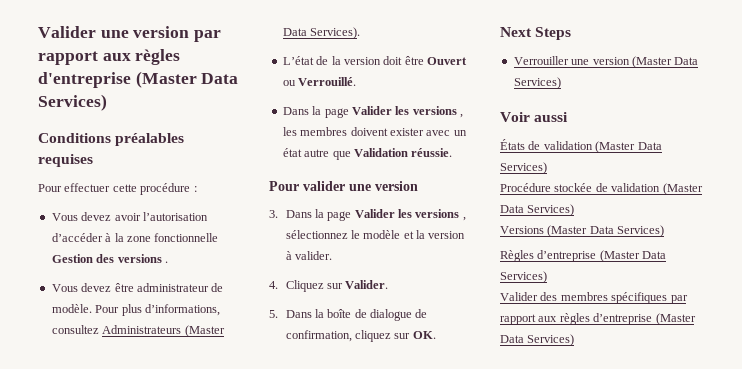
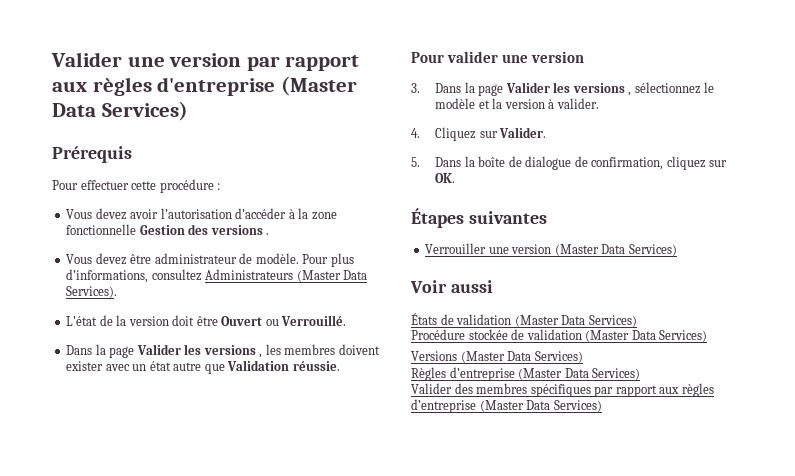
- Conditions préalables requises
+ Prérequis
- Next Steps
+ Étapes suivantes

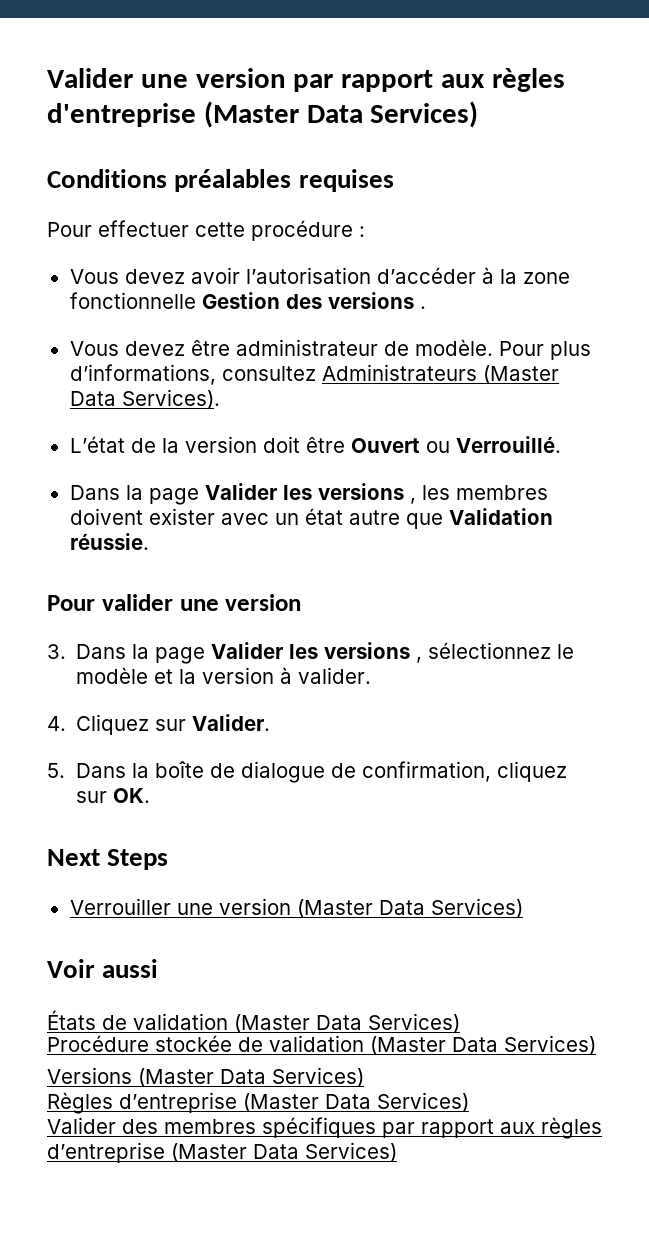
- Prérequis
+ Conditions préalables requises
- Étapes suivantes
+ Next Steps

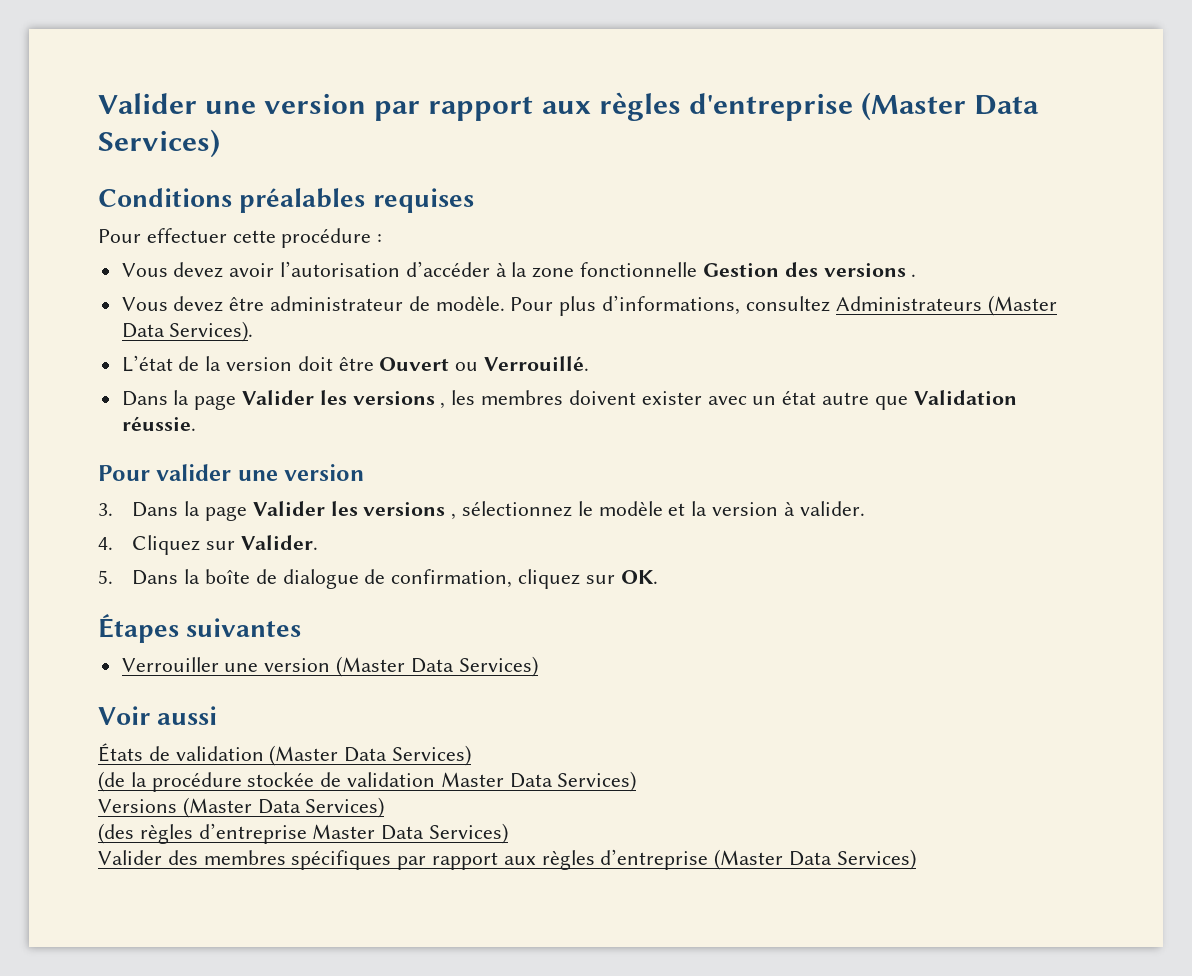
- Next Steps
+ Étapes suivantes
- Procédure stockée de validation (Master Data Services)
+ (de la procédure stockée de validation Master Data Services)
- Règles d’entreprise (Master Data Services)
+ (des règles d’entreprise Master Data Services)

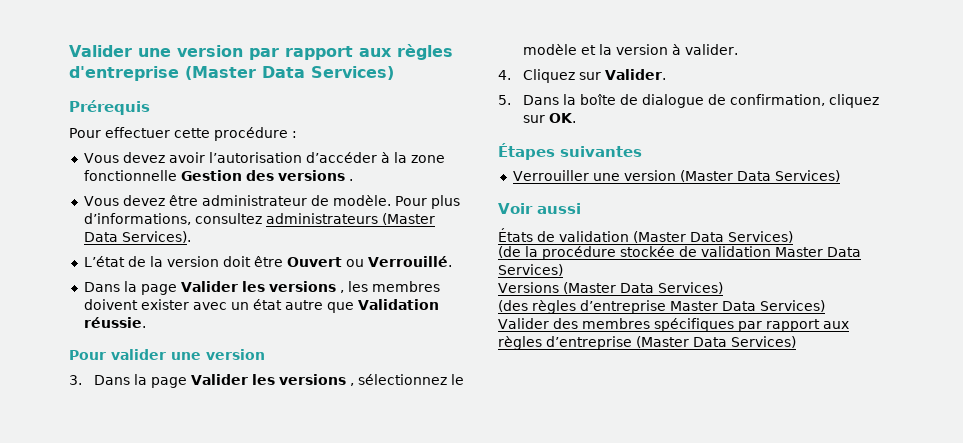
- Conditions préalables requises
+ Prérequis
- Pour plus d’informations, consultez Administrateurs (Master Data Services).
+ Pour plus d’informations, consultez administrateurs (Master Data Services).

